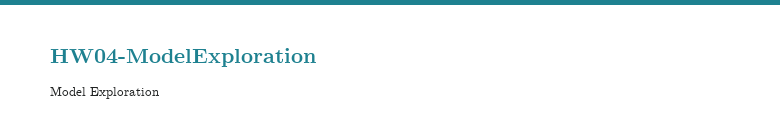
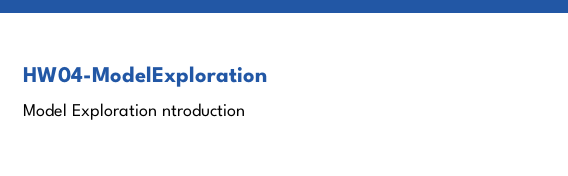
- Model Exploration
+ Model Exploration ntroduction

